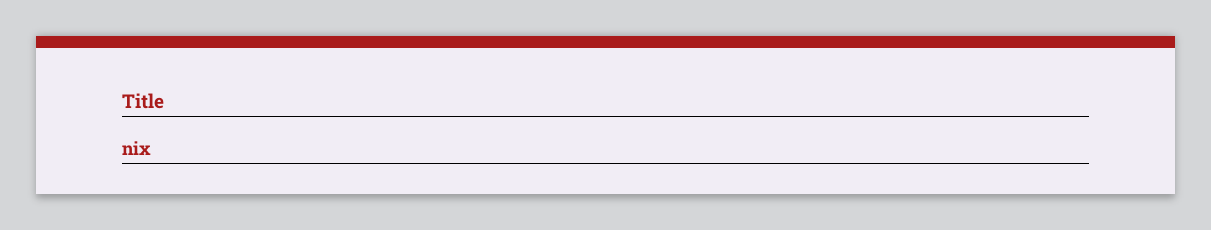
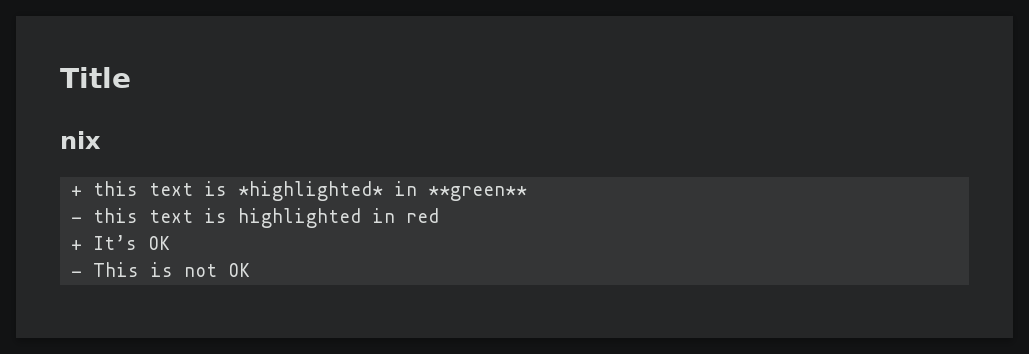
+ + this text is *highlighted* in **green**
+ - this text is highlighted in red
+ + It’s OK
+ - This is not OK

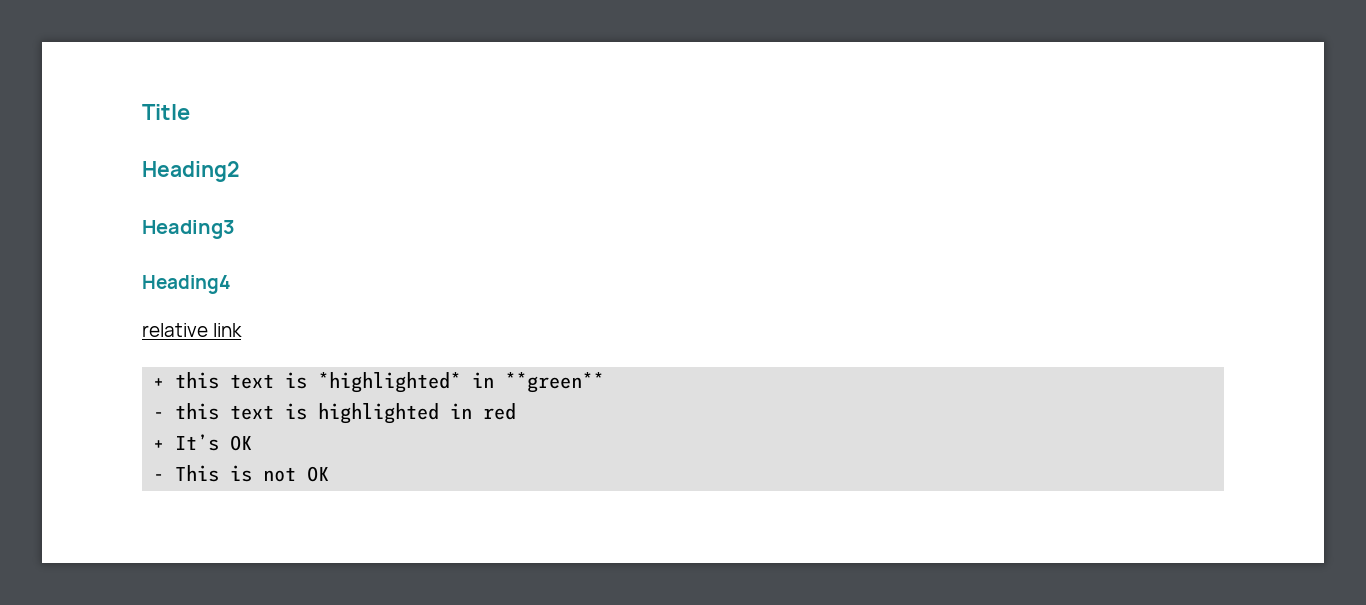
- nix
+ Heading2
+ Heading3
+ Heading4
+ relative link

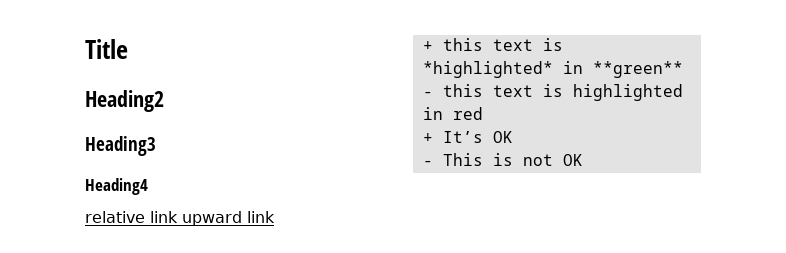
- relative link
+ relative link upward link

